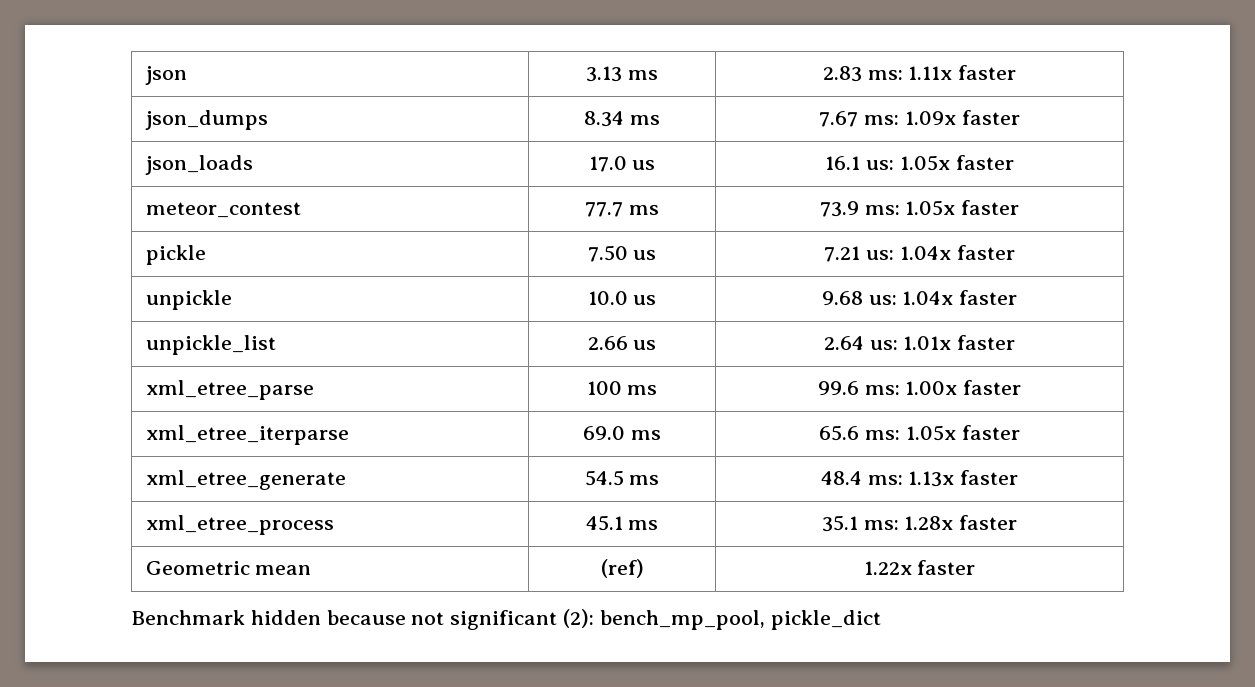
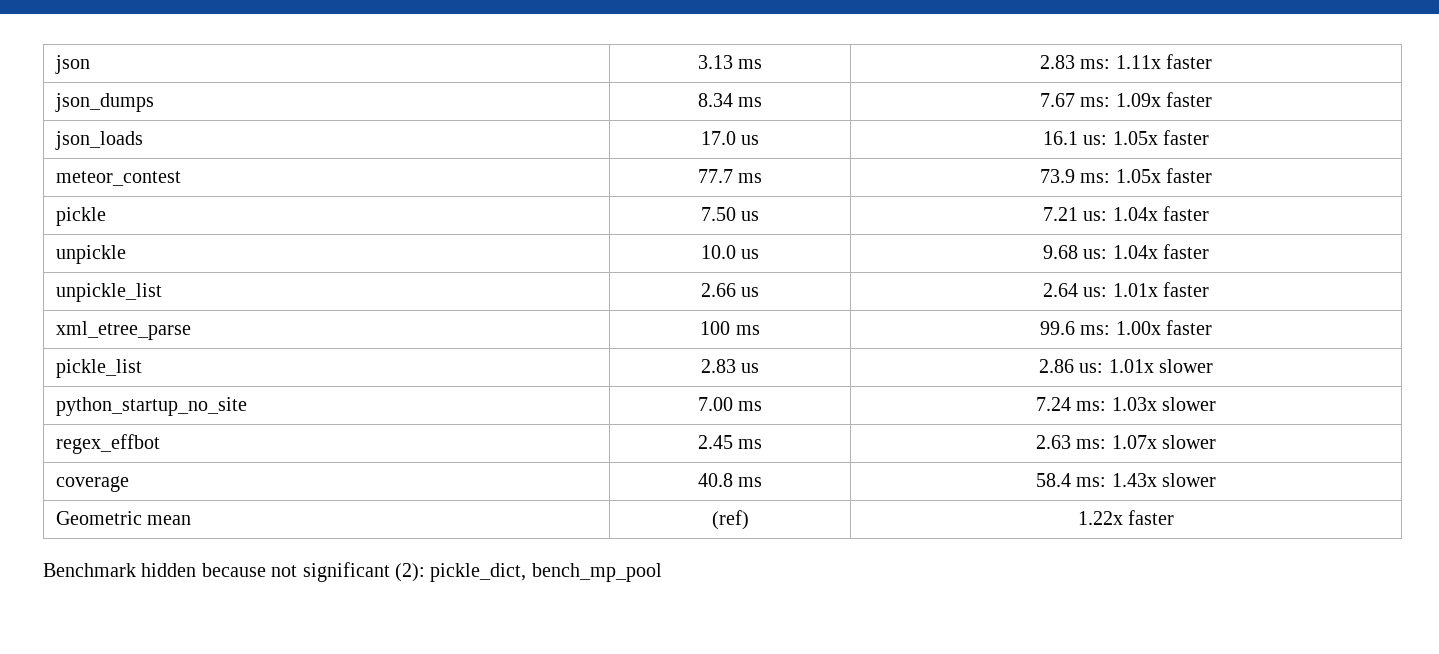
- xml_etree_iterparse | 69.0 ms | 65.6 ms: 1.05x faster
- xml_etree_generate | 54.5 ms | 48.4 ms: 1.13x faster
- xml_etree_process | 45.1 ms | 35.1 ms: 1.28x faster
+ pickle_list | 2.83 us | 2.86 us: 1.01x slower
+ python_startup_no_site | 7.00 ms | 7.24 ms: 1.03x slower
+ regex_effbot | 2.45 ms | 2.63 ms: 1.07x slower
+ coverage | 40.8 ms | 58.4 ms: 1.43x slower
- Benchmark hidden because not significant (2): bench_mp_pool, pickle_dict
+ Benchmark hidden because not significant (2): pickle_dict, bench_mp_pool

